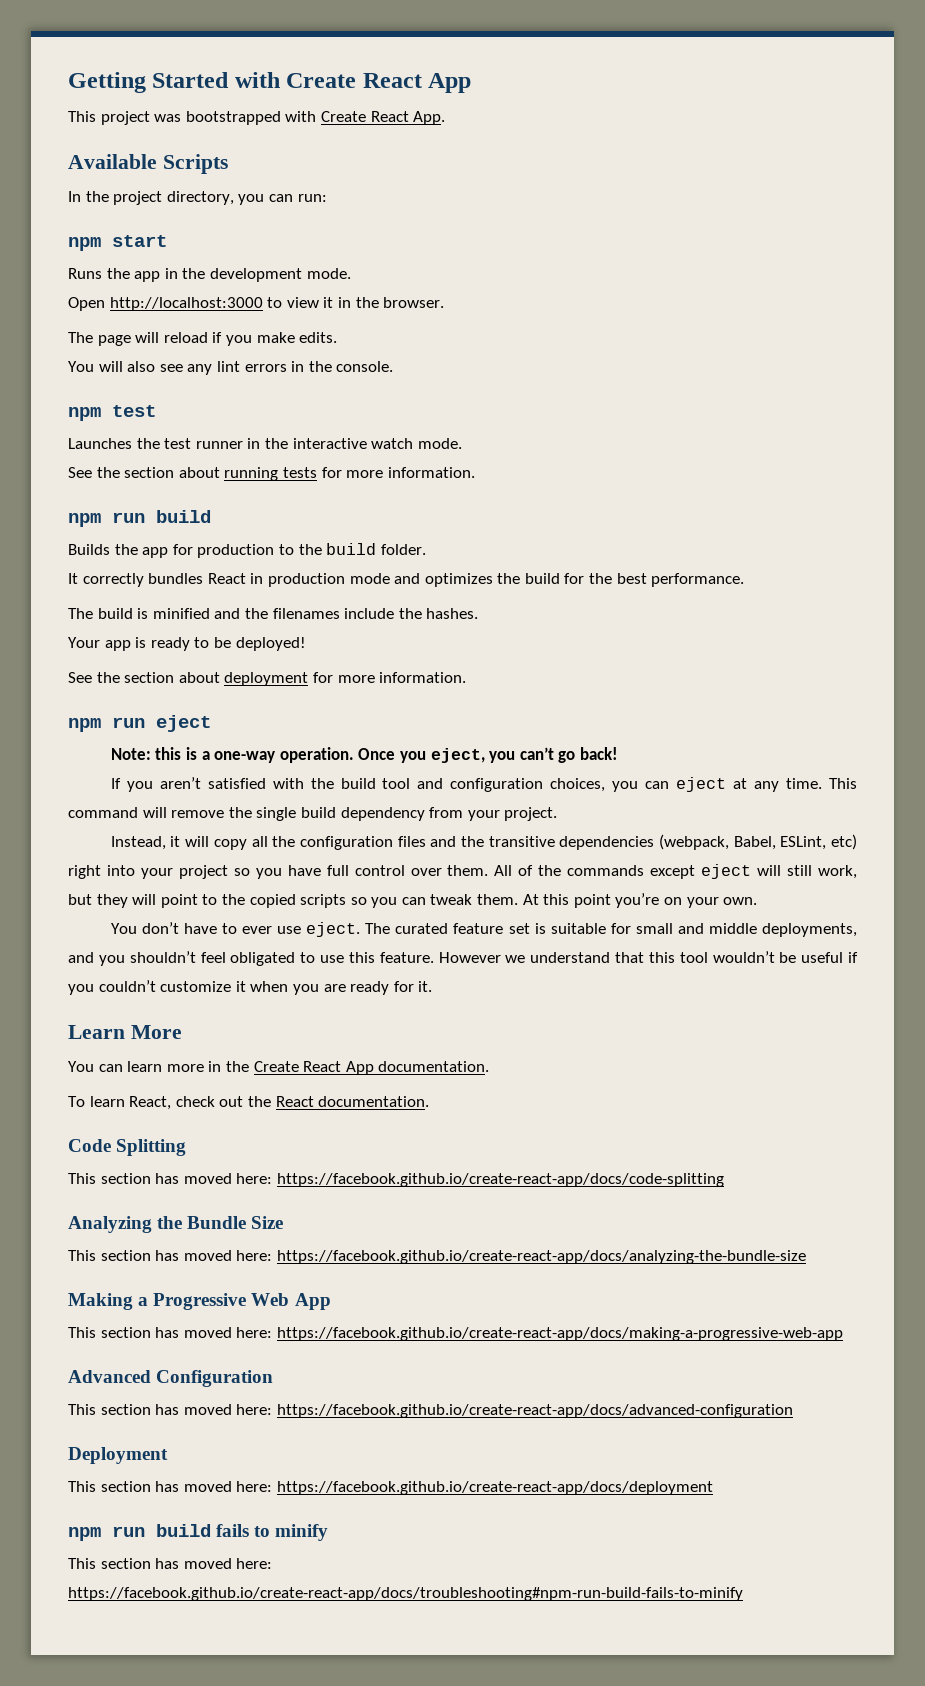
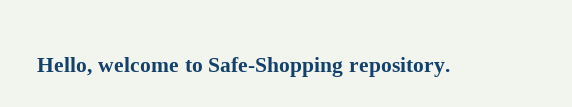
- Getting Started with Create React App
- This project was bootstrapped with Create React App.
- Available Scripts
- In the project directory, you can run:
- npm start
- Runs the app in the development mode.
- Open http://localhost:3000 to view it in the browser.
- The page will reload if you make edits.
- You will also see any lint errors in the console.
- npm test
- Launches the test runner in the interactive watch mode.
- See the section about running tests for more information.
- npm run build
- Builds the app for production to the build folder.
- It correctly bundles React in production mode and optimizes the build for the best performance.
- The build is minified and the filenames include the hashes.
- Your app is ready to be deployed!
- See the section about deployment for more information.
- npm run eject
- Note: this is a one-way operation. Once you eject, you can’t go back!
- If you aren’t satisfied with the build tool and configuration choices, you can eject at any time. This command will remove the single build dependency from your project.
- Instead, it will copy all the configuration files and the transitive dependencies (webpack, Babel, ESLint, etc) right into your project so you have full control over them. All of the commands except eject will still work, but they will point to the copied scripts so you can tweak them. At this point you’re on your own.
- You don’t have to ever use eject. The curated feature set is suitable for small and middle deployments, and you shouldn’t feel obligated to use this feature. However we understand that this tool wouldn’t be useful if you couldn’t customize it when you are ready for it.
- Learn More
- You can learn more in the Create React App documentation.
- To learn React, check out the React documentation.
- Code Splitting
- This section has moved here: https://facebook.github.io/create-react-app/docs/code-splitting
- Analyzing the Bundle Size
- This section has moved here: https://facebook.github.io/create-react-app/docs/analyzing-the-bundle-size
- Making a Progressive Web App
- This section has moved here: https://facebook.github.io/create-react-app/docs/making-a-progressive-web-app
- Advanced Configuration
- This section has moved here: https://facebook.github.io/create-react-app/docs/advanced-configuration
- Deployment
- This section has moved here: https://facebook.github.io/create-react-app/docs/deployment
- npm run build fails to minify
- This section has moved here: https://facebook.github.io/create-react-app/docs/troubleshooting#npm-run-build-fails-to-minify
+ Hello, welcome to Safe-Shopping repository.

